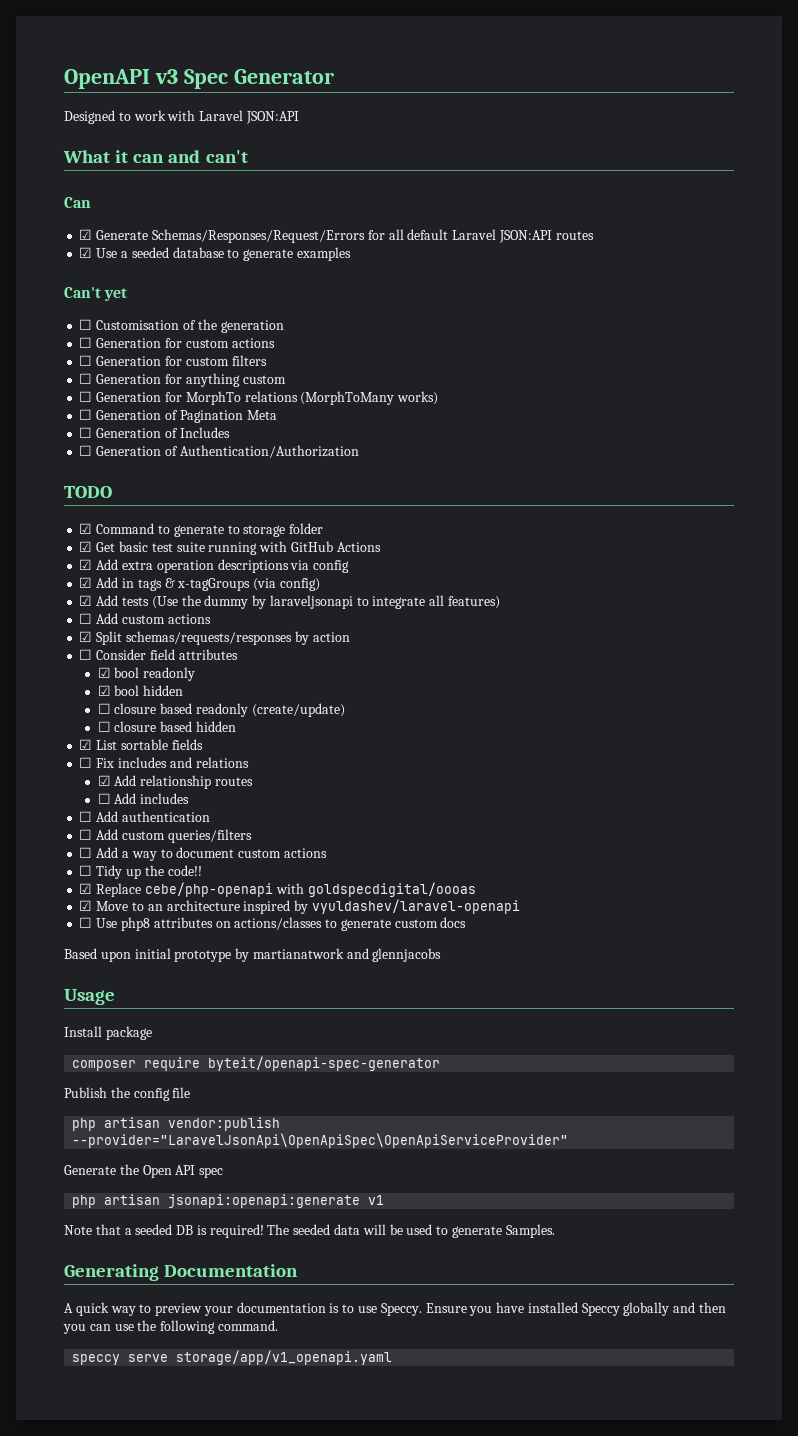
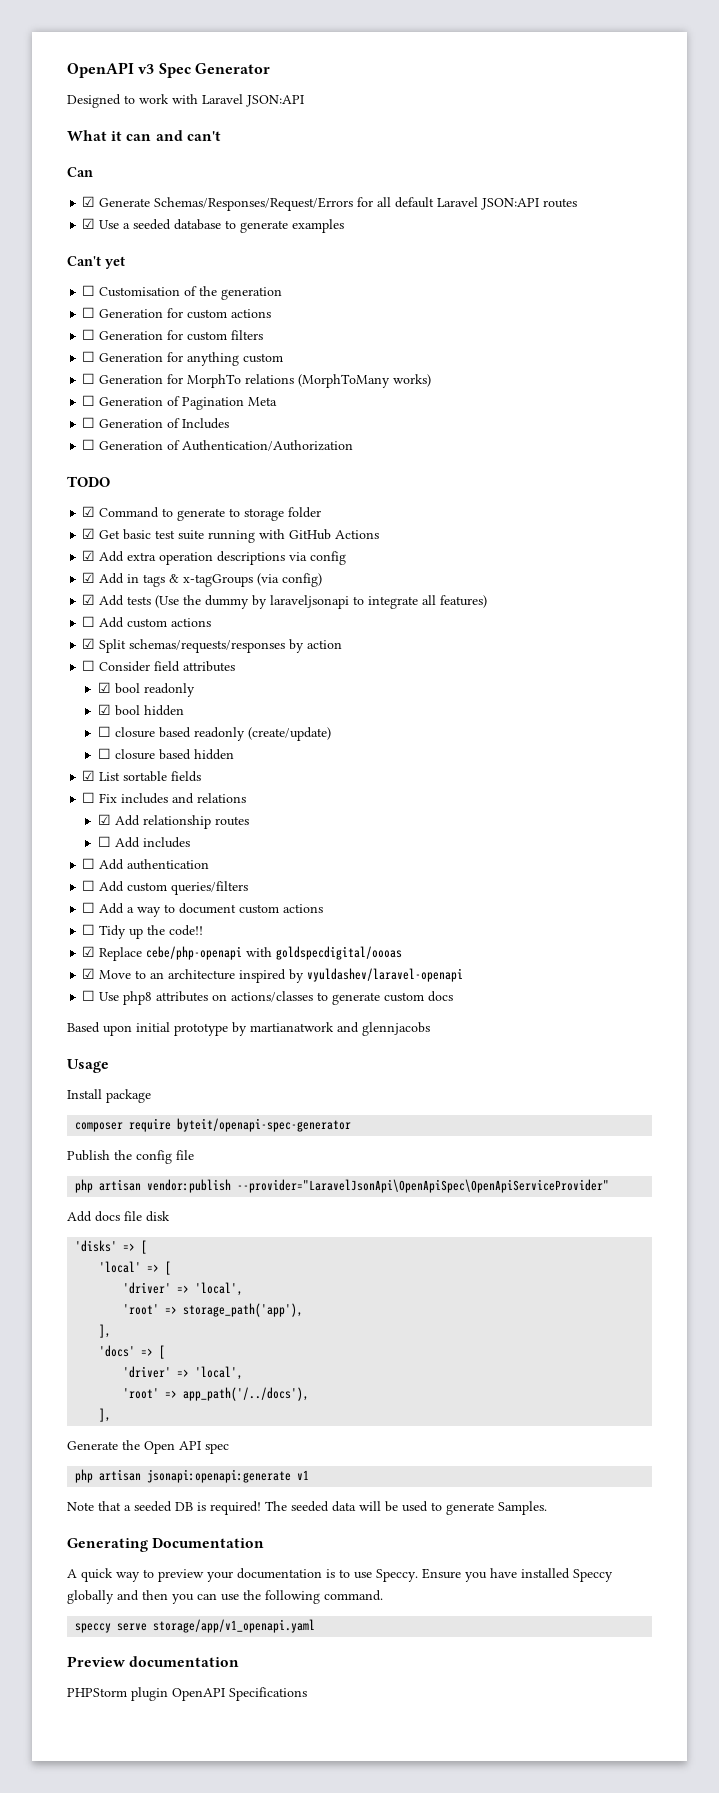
+ Add docs file disk
+ 'disks' => [
+ 'local' => [
+ 'driver' => 'local',
+ 'root' => storage_path('app'),
+ ],
+ 'docs' => [
+ 'driver' => 'local',
+ 'root' => app_path('/../docs'),
+ ],
+ Preview documentation
+ PHPStorm plugin OpenAPI Specifications

